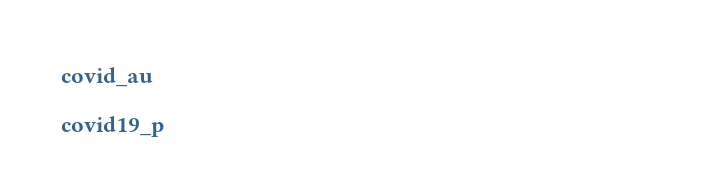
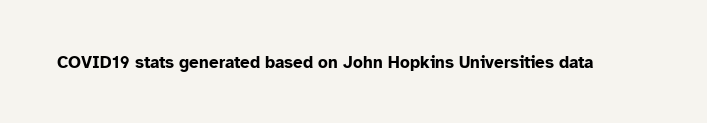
- covid_au
- covid19_p
+ COVID19 stats generated based on John Hopkins Universities data

